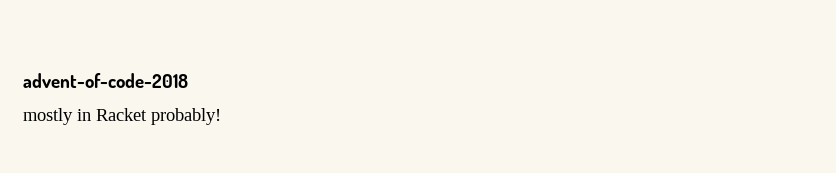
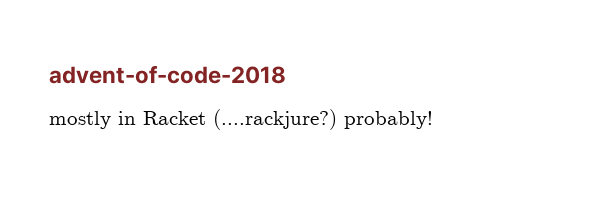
- mostly in Racket probably!
+ mostly in Racket (....rackjure?) probably!

